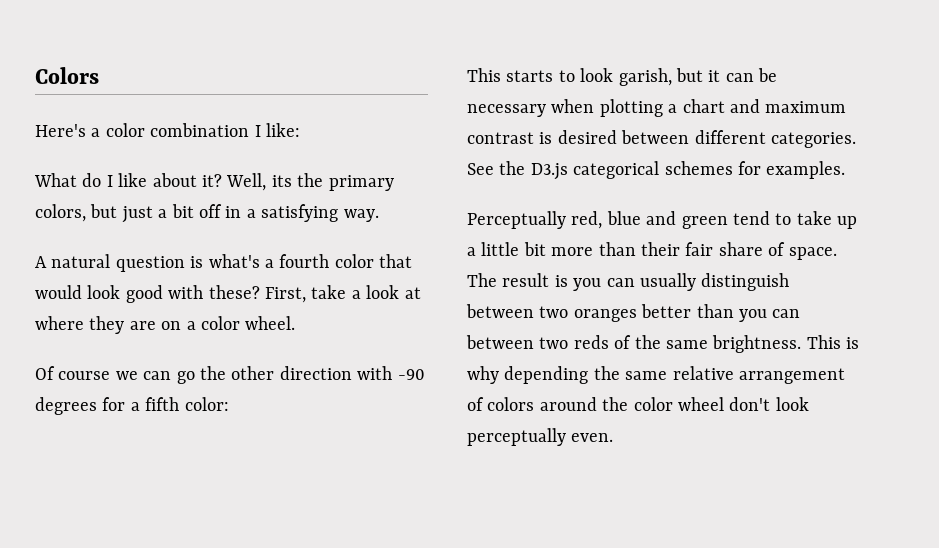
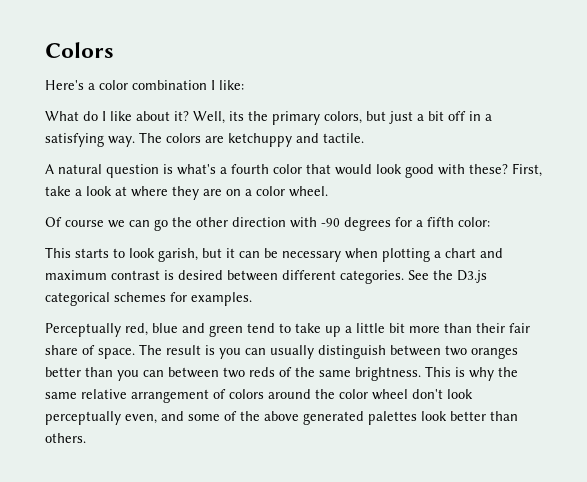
+ The colors are ketchuppy and tactile.
- This is why depending the same relative arrangement of colors around the color wheel don't look perceptually even.
+ This is why the same relative arrangement of colors around the color wheel don't look perceptually even, and some of the above generated palettes look better than others.

